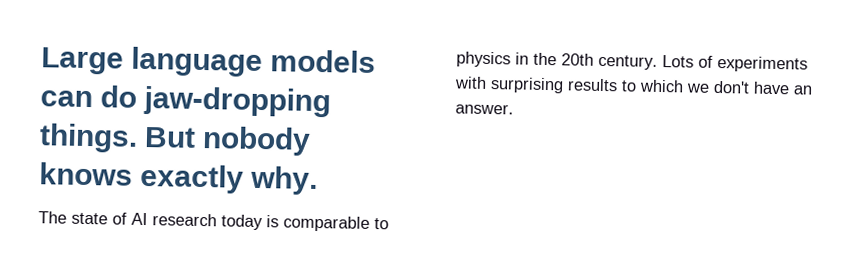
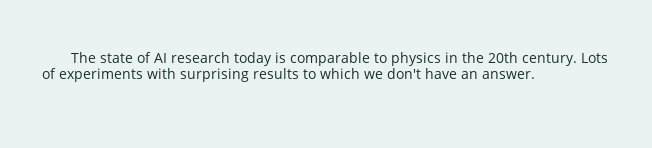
- Large language models can do jaw-dropping things. But nobody knows exactly why.

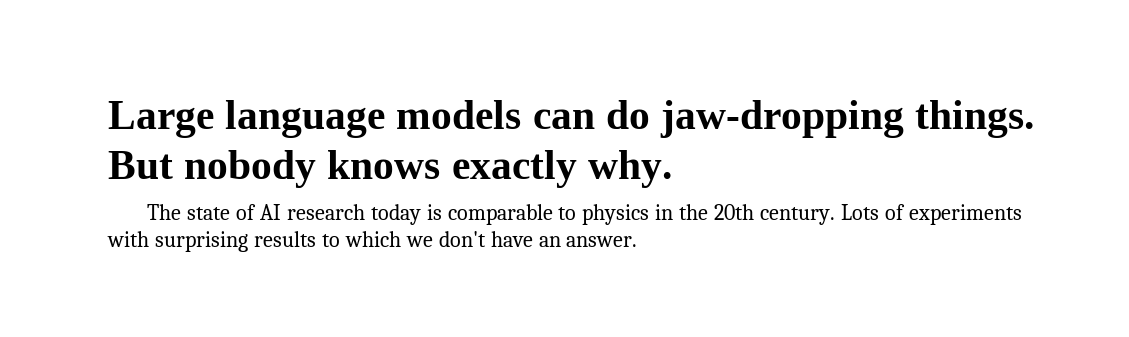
+ Large language models can do jaw-dropping things. But nobody knows exactly why.

